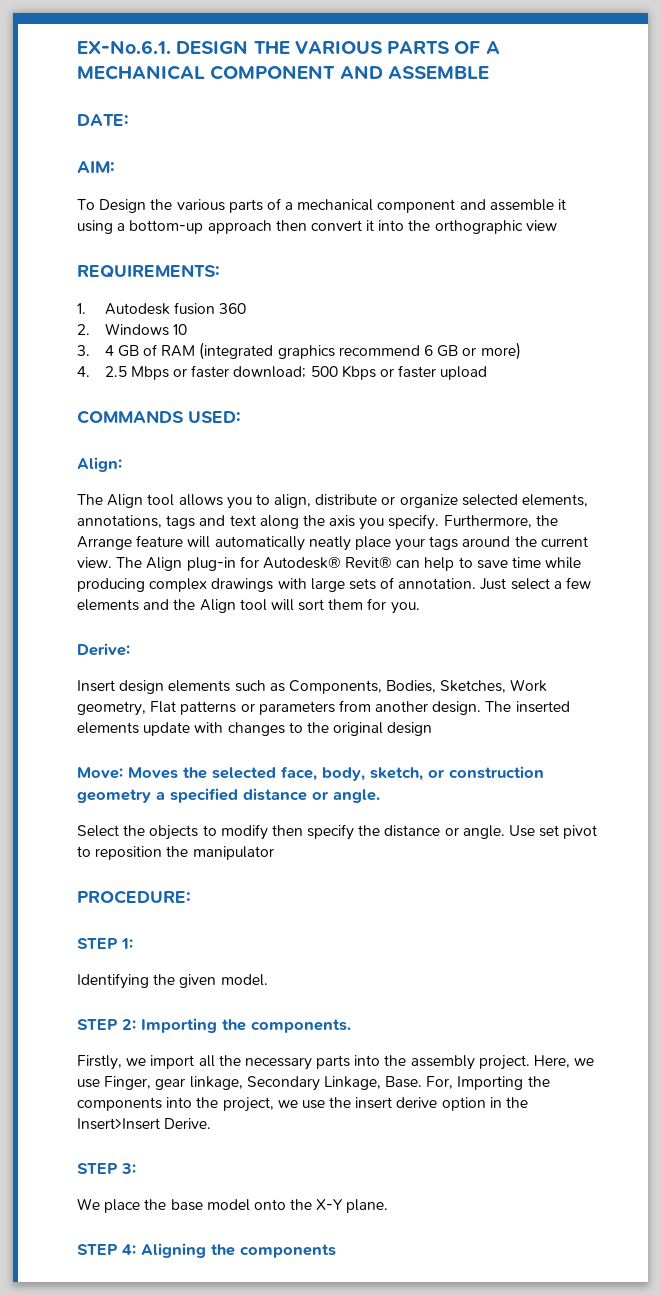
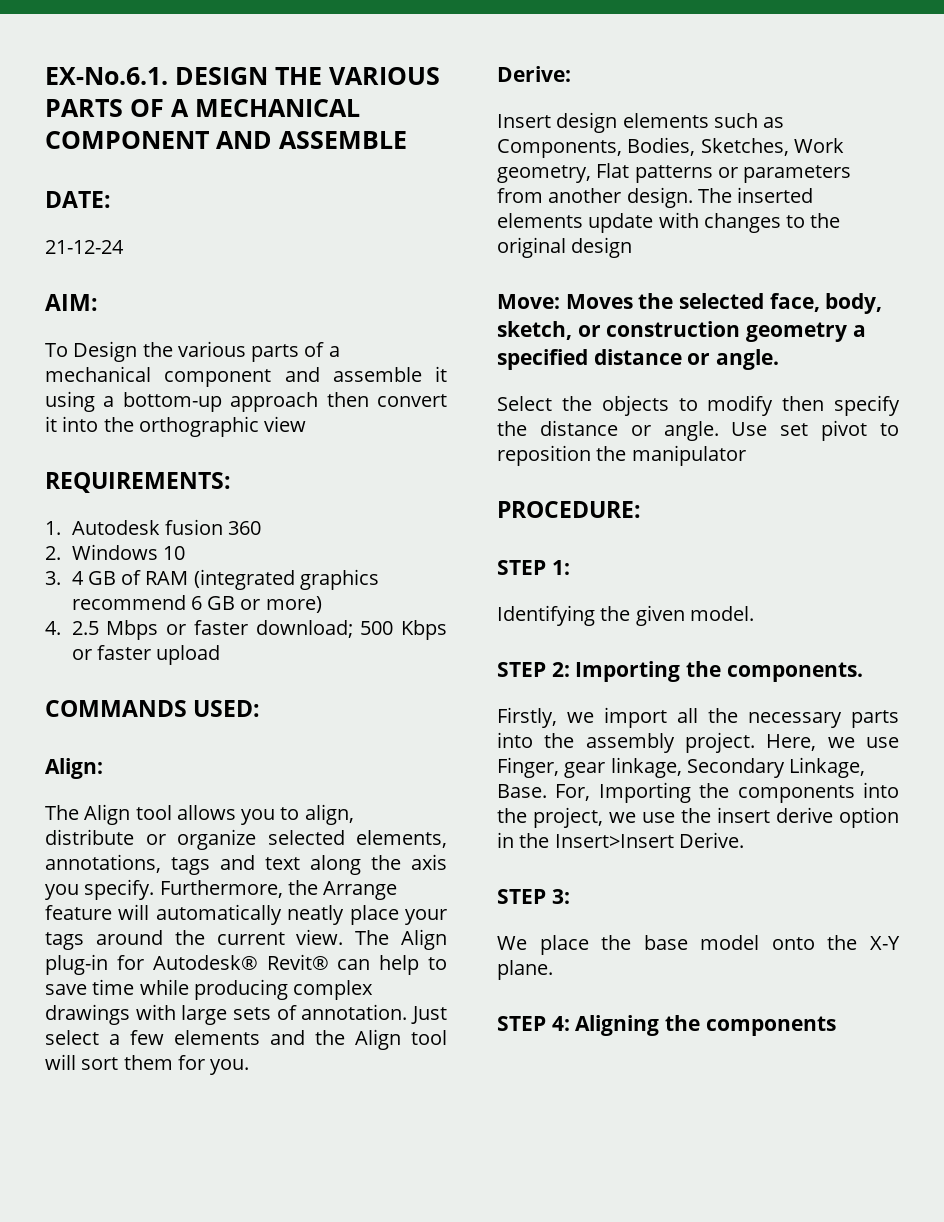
+ 21-12-24

